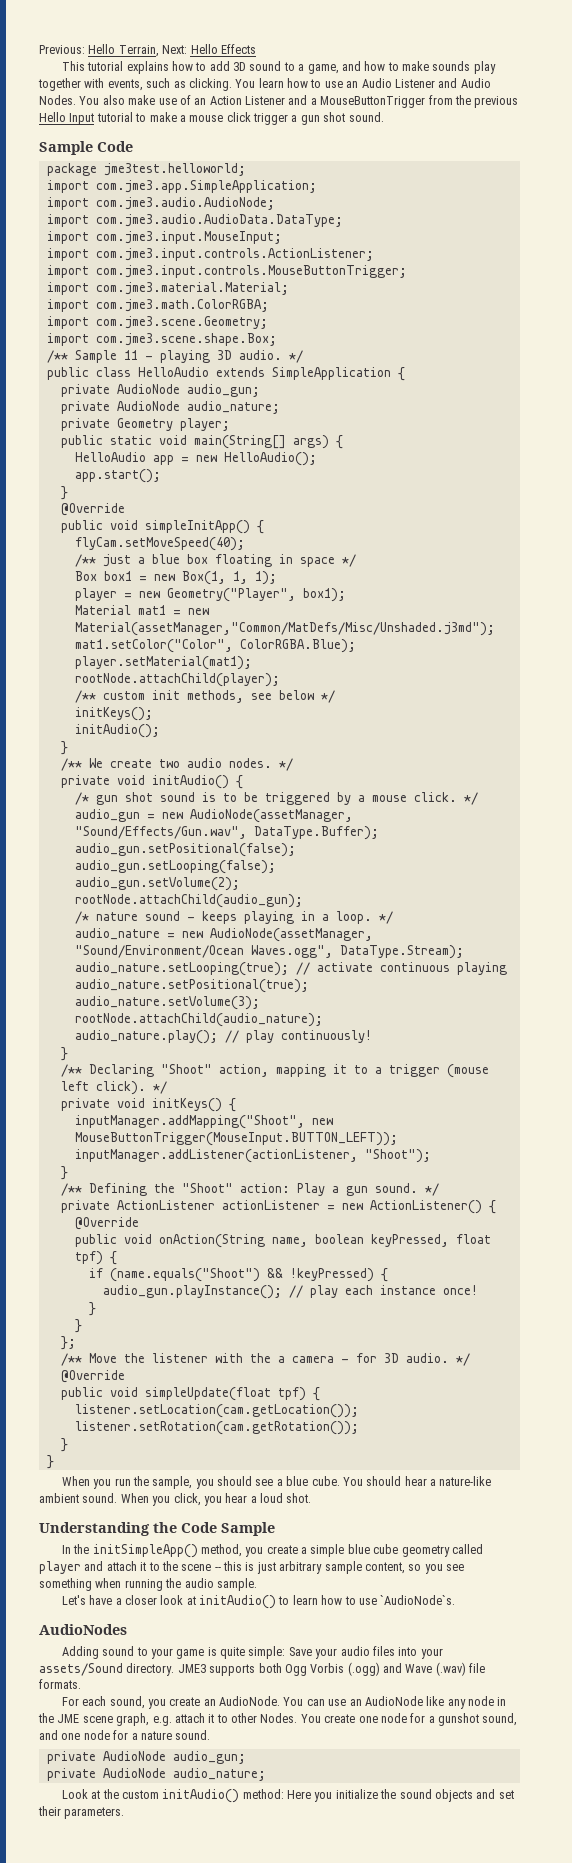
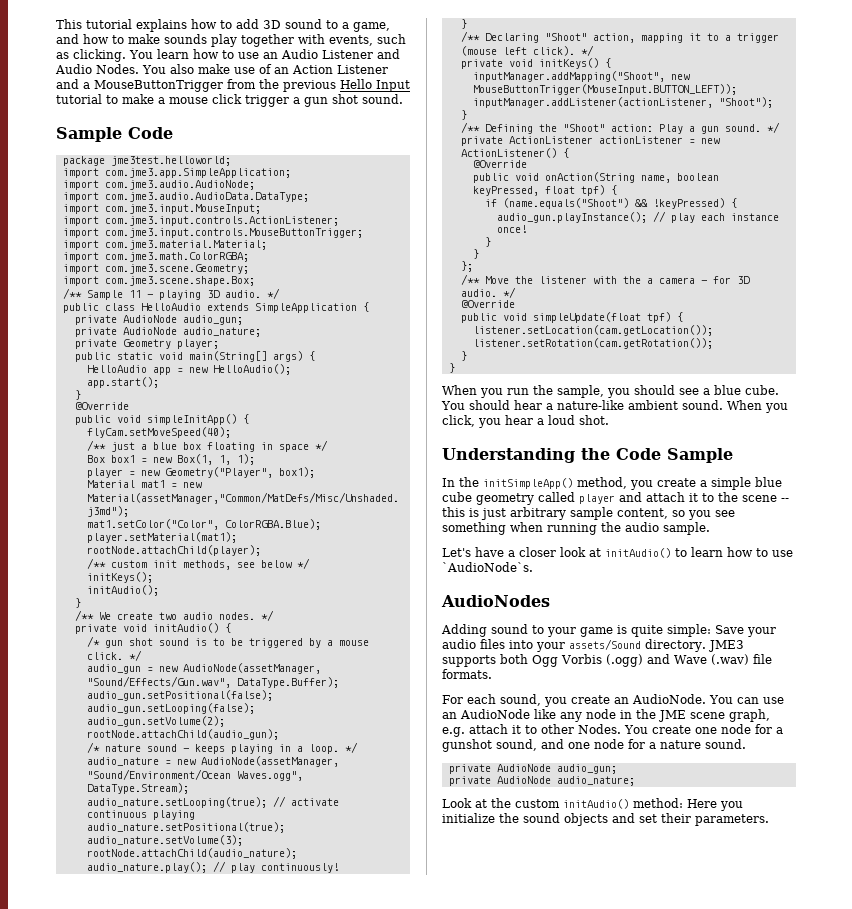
- Previous: Hello Terrain, Next: Hello Effects

